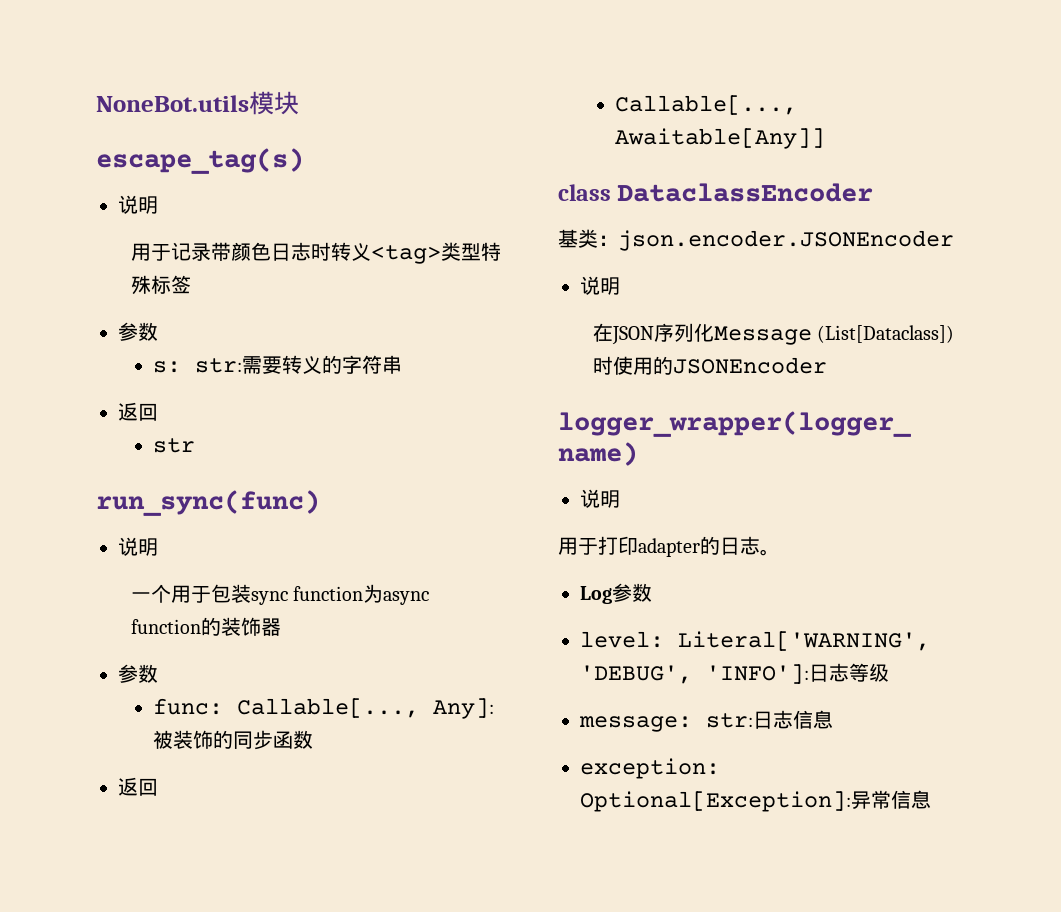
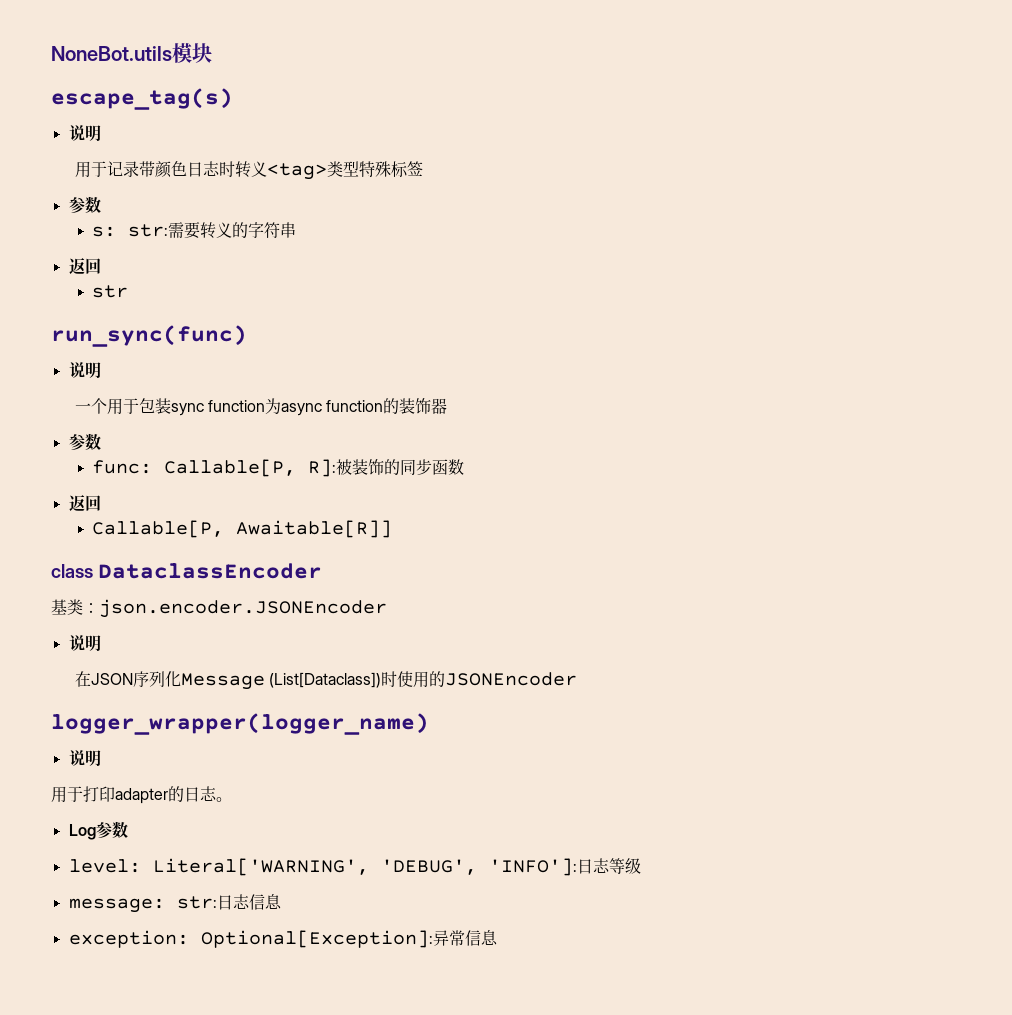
- func: Callable[..., Any]:被装饰的同步函数
+ func: Callable[P, R]:被装饰的同步函数
- Callable[..., Awaitable[Any]]
+ Callable[P, Awaitable[R]]

